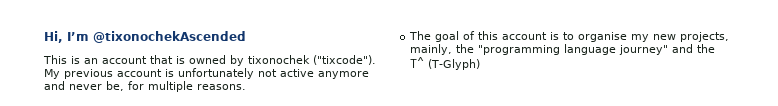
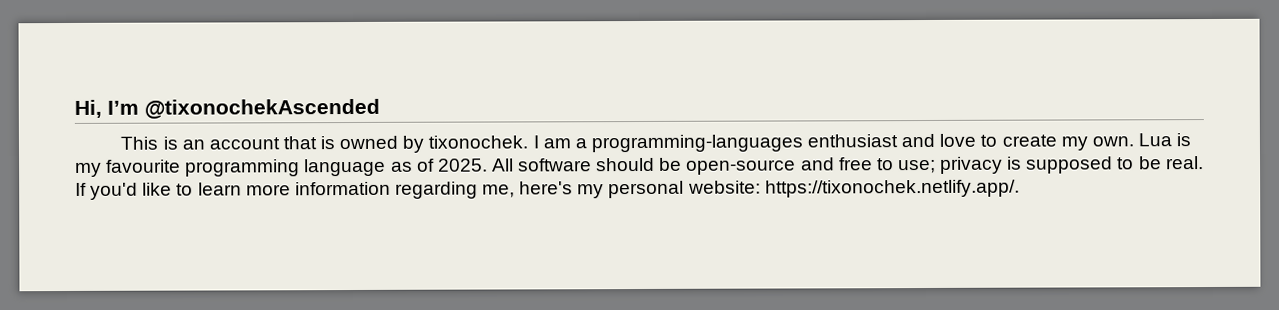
- This is an account that is owned by tixonochek ("tixcode"). My previous account is unfortunately not active anymore and never be, for multiple reasons.
- The goal of this account is to organise my new projects, mainly, the "programming language journey" and the T^ (T-Glyph)
+ This is an account that is owned by tixonochek. I am a programming-languages enthusiast and love to create my own. Lua is my favourite programming language as of 2025. All software should be open-source and free to use; privacy is supposed to be real. If you'd like to learn more information regarding me, here's my personal website: https://tixonochek.netlify.app/.

